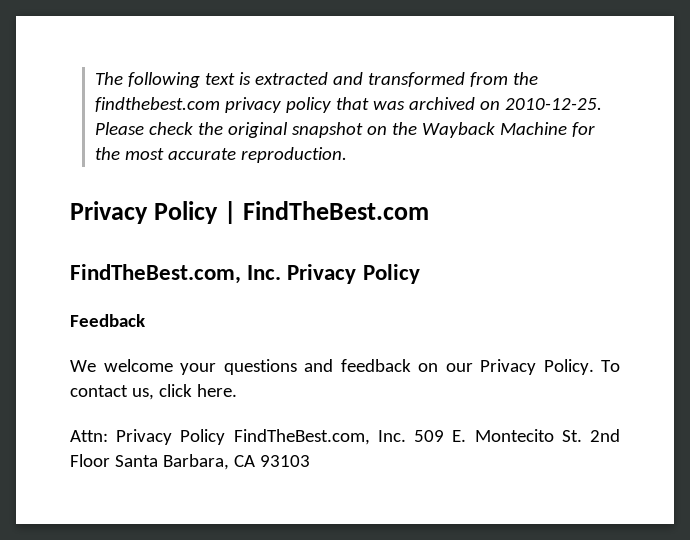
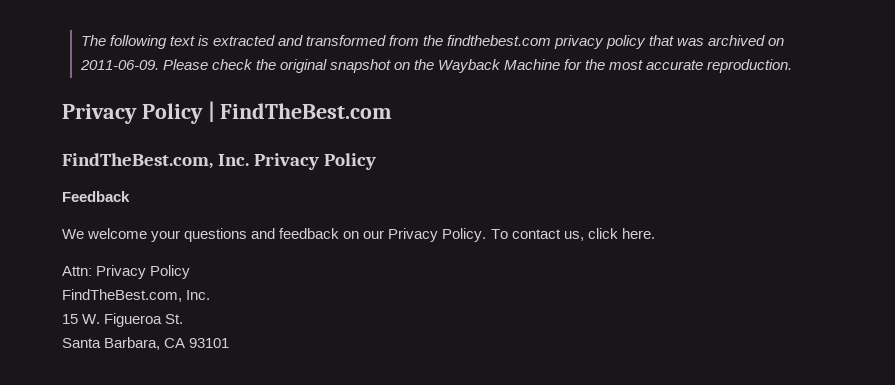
- The following text is extracted and transformed from the findthebest.com privacy policy that was archived on 2010-12-25.
+ The following text is extracted and transformed from the findthebest.com privacy policy that was archived on 2011-06-09.
- Attn: Privacy Policy FindTheBest.com, Inc. 509 E. Montecito St. 2nd Floor Santa Barbara, CA 93103
+ Attn: Privacy Policy
+ FindTheBest.com, Inc.
+ 15 W. Figueroa St.
+ Santa Barbara, CA 93101

